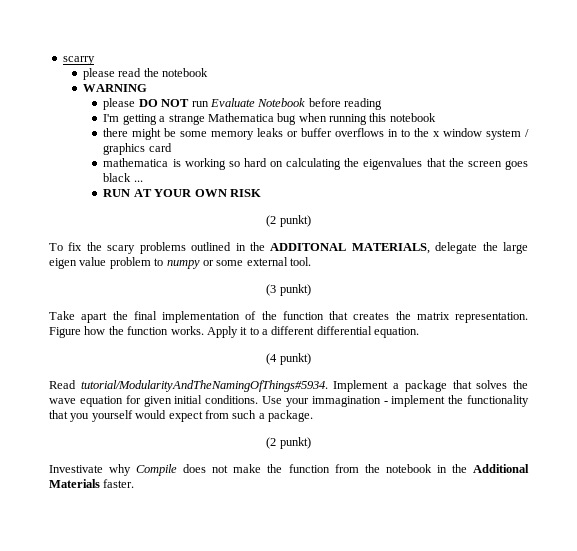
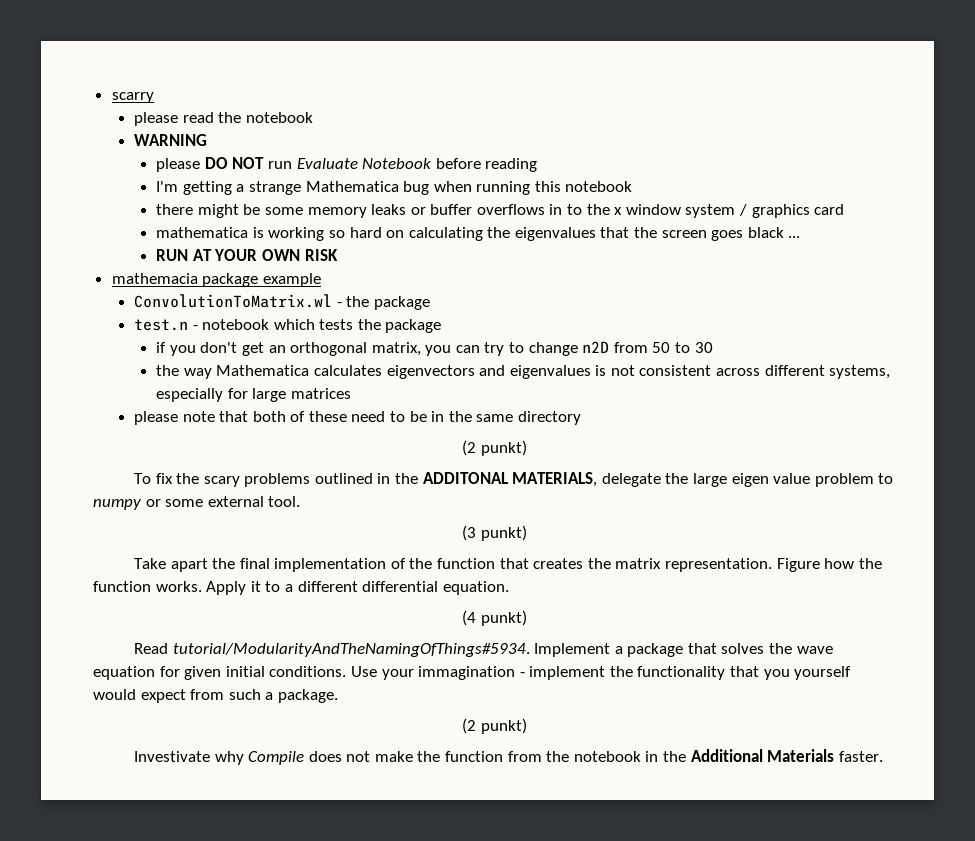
+ mathemacia package example
+ ConvolutionToMatrix.wl - the package
+ test.n - notebook which tests the package
+ if you don't get an orthogonal matrix, you can try to change n2D from 50 to 30
+ the way Mathematica calculates eigenvectors and eigenvalues is not consistent across different systems, especially for large matrices
+ please note that both of these need to be in the same directory

